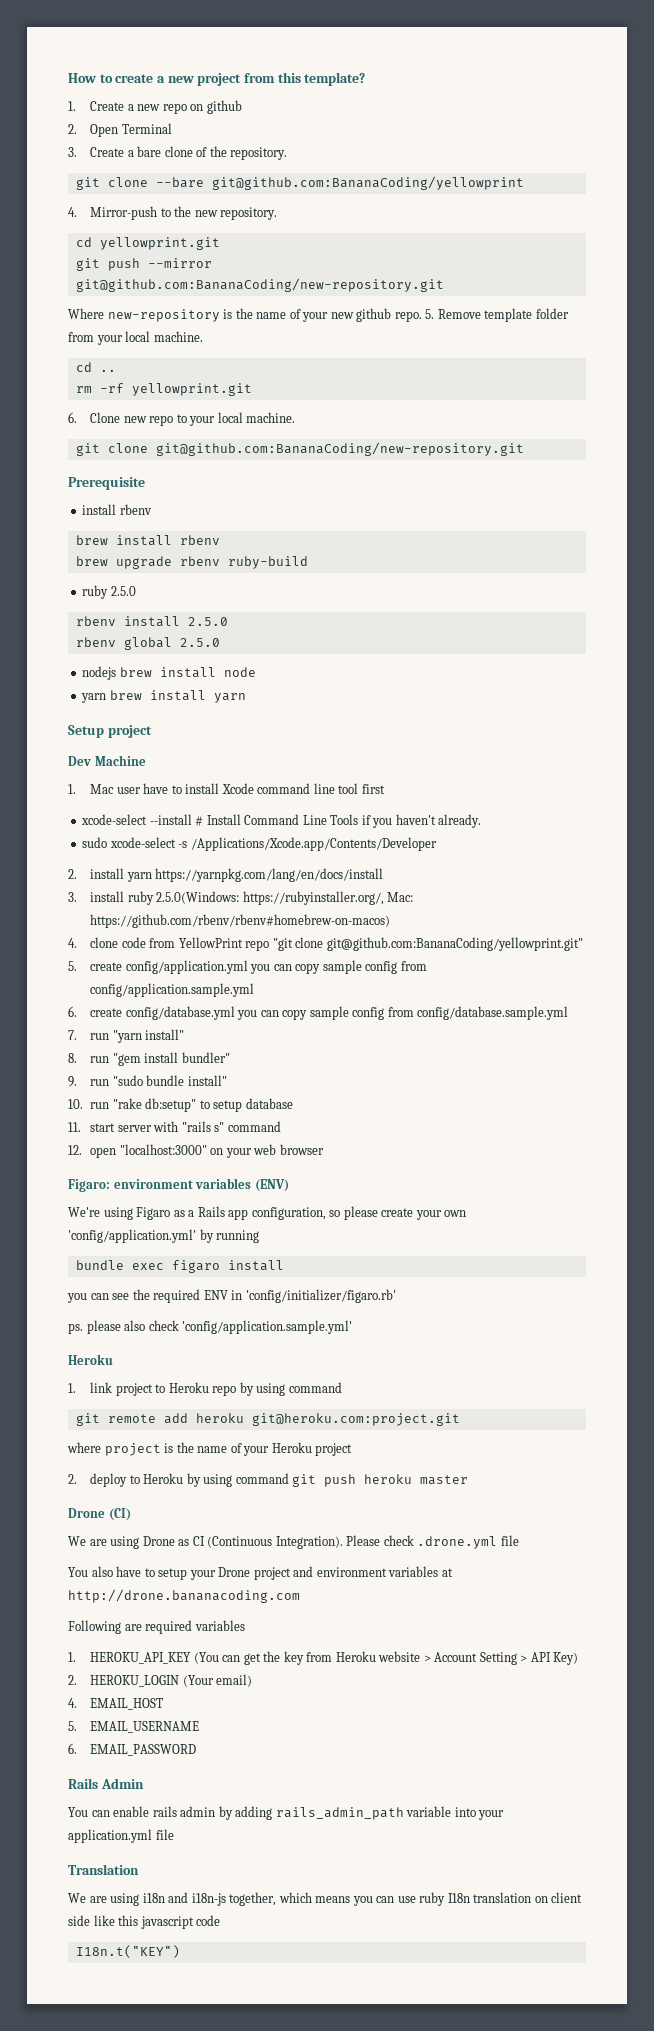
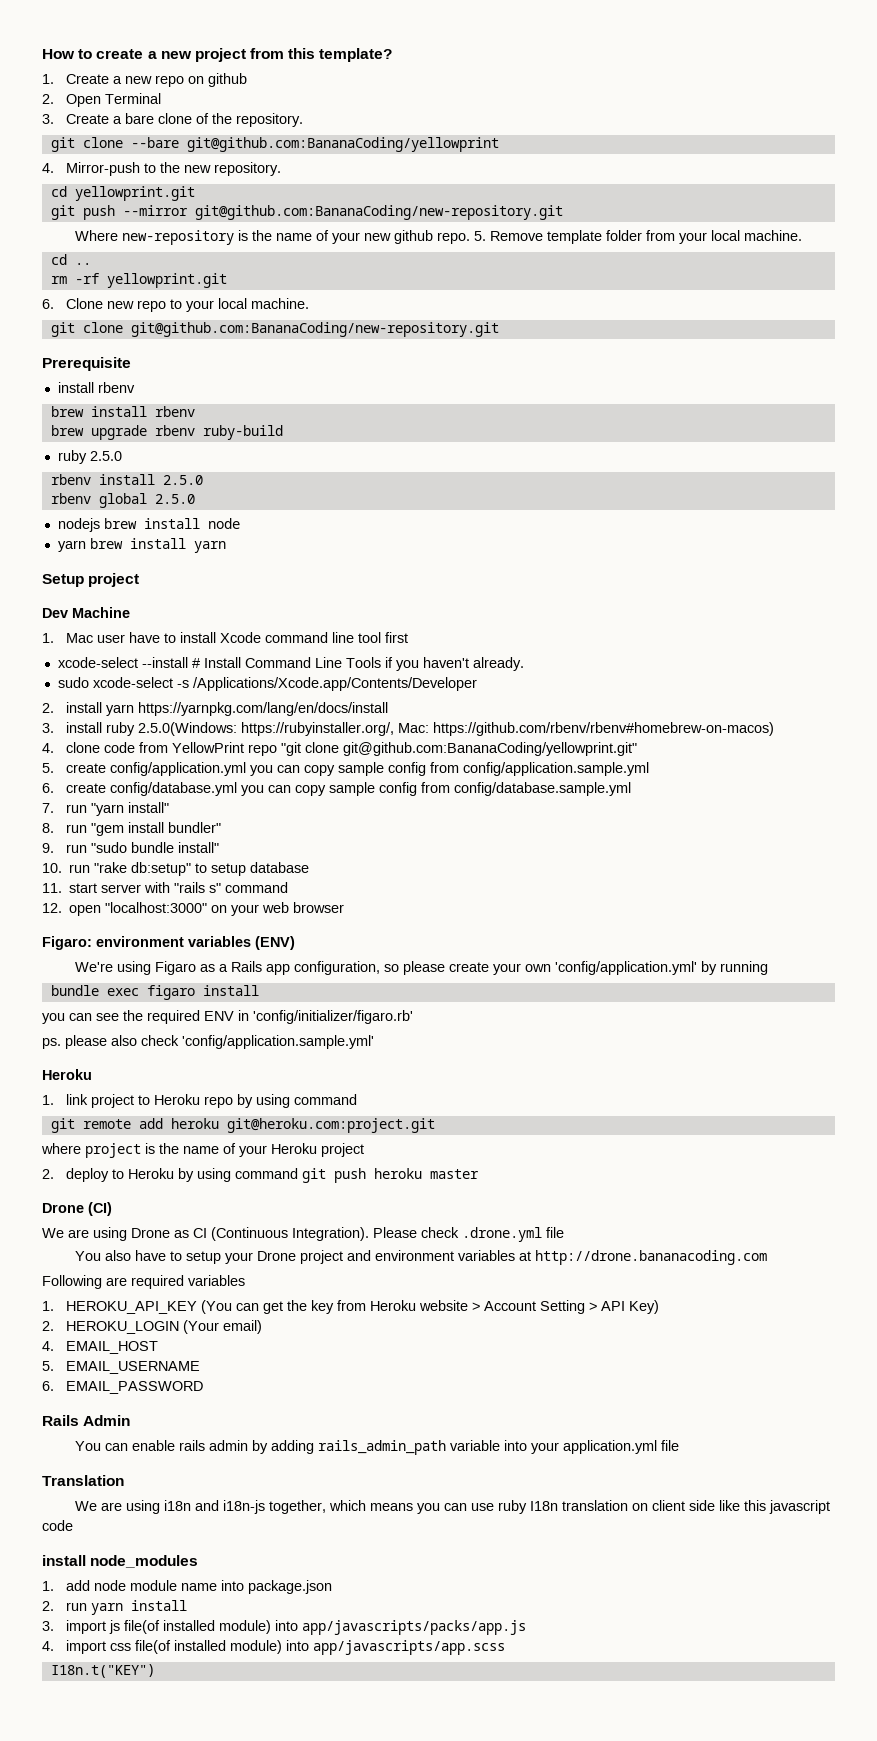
+ install node_modules
+ 1. add node module name into package.json
+ 2. run yarn install
+ 3. import js file(of installed module) into app/javascripts/packs/app.js
+ 4. import css file(of installed module) into app/javascripts/app.scss

